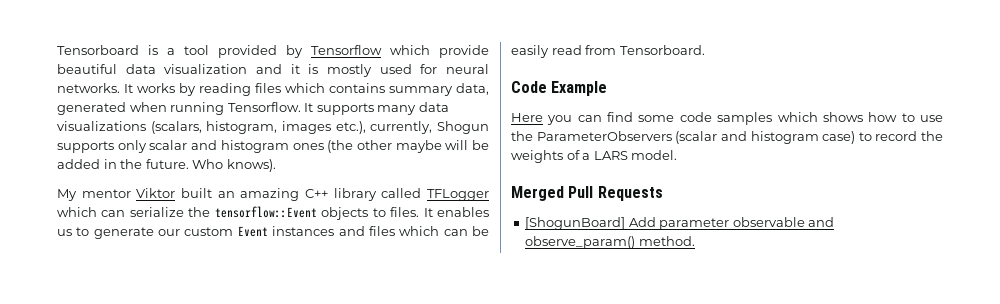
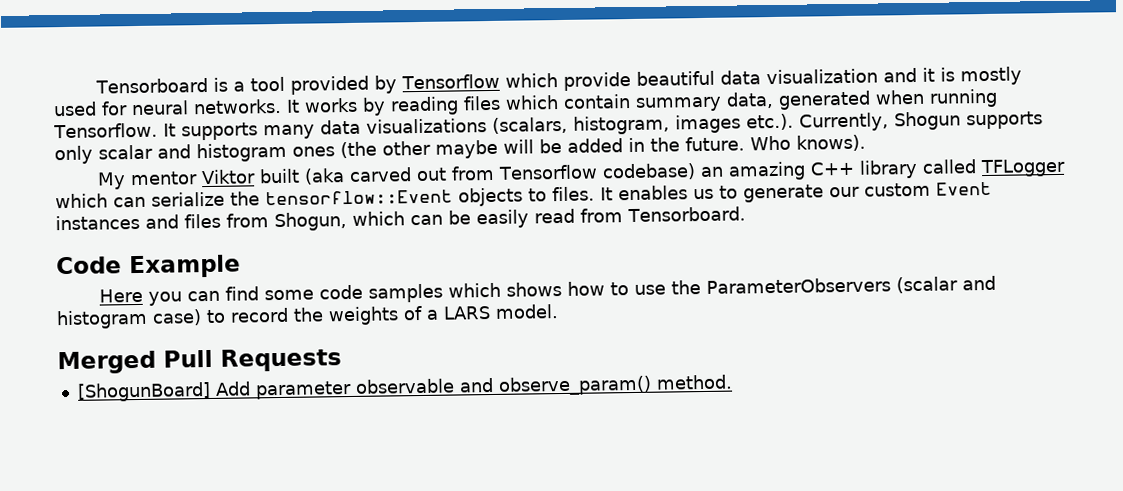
- It works by reading files which contains summary data, generated when running Tensorflow.
+ It works by reading files which contain summary data, generated when running Tensorflow.
- It supports many data visualizations (scalars, histogram, images etc.), currently, Shogun supports only scalar and histogram ones (the other maybe will be added in the future.
+ It supports many data visualizations (scalars, histogram, images etc.). Currently, Shogun supports only scalar and histogram ones (the other maybe will be added in the future.
- My mentor Viktor built an amazing C++ library called TFLogger which can serialize the tensorflow::Event objects to files.
+ My mentor Viktor built (aka carved out from Tensorflow codebase) an amazing C++ library called TFLogger which can serialize the tensorflow::Event objects to files.
- It enables us to generate our custom Event instances and files which can be easily read from Tensorboard.
+ It enables us to generate our custom Event instances and files from Shogun, which can be easily read from Tensorboard.

